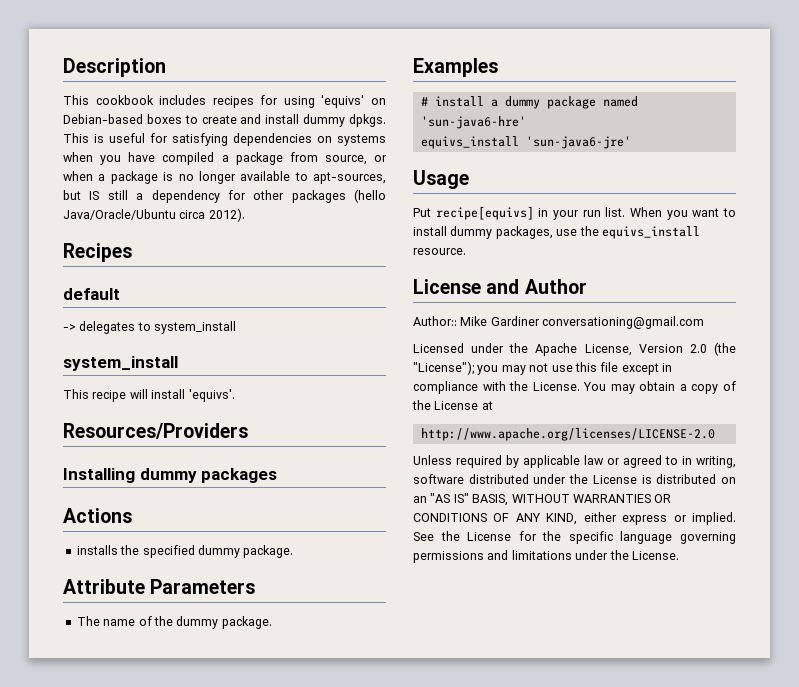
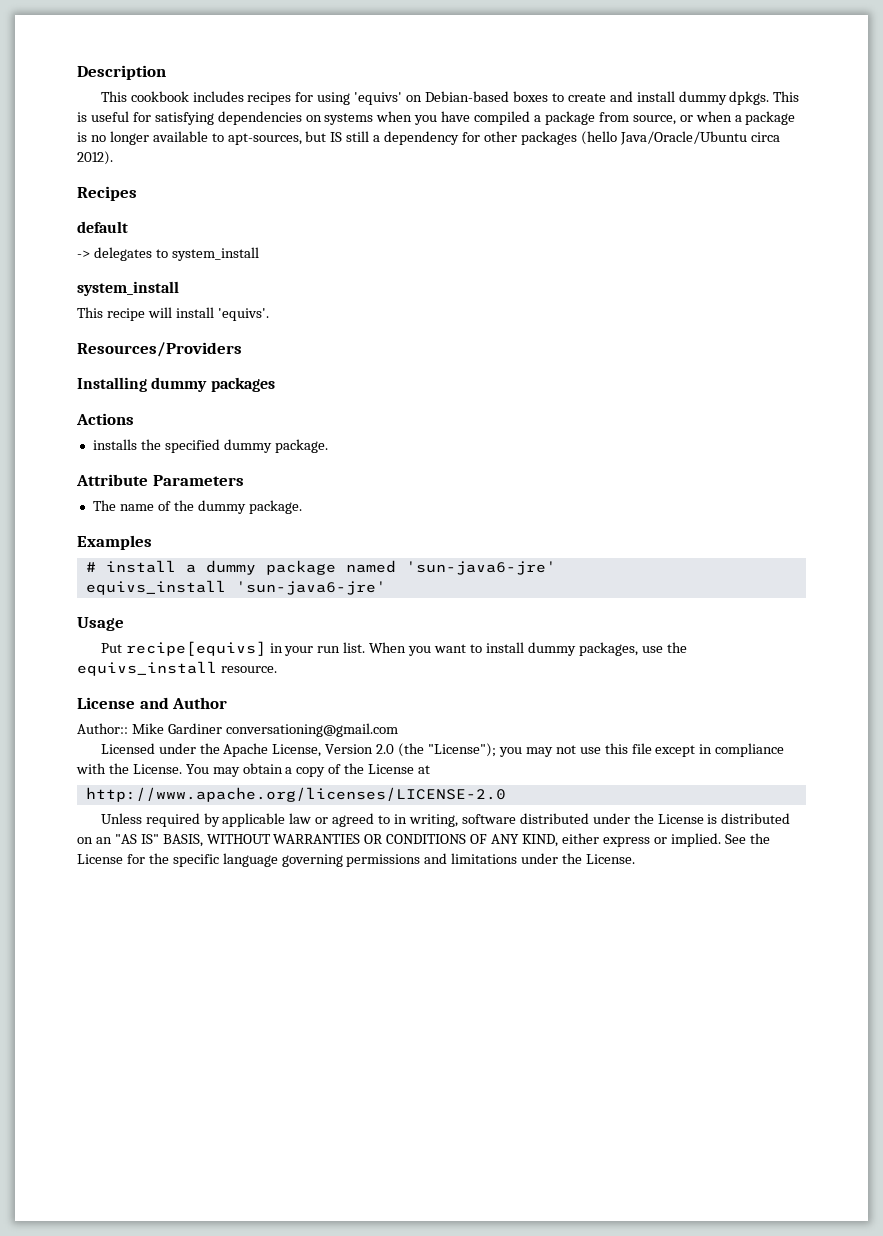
- # install a dummy package named 'sun-java6-hre'
+ # install a dummy package named 'sun-java6-jre'

